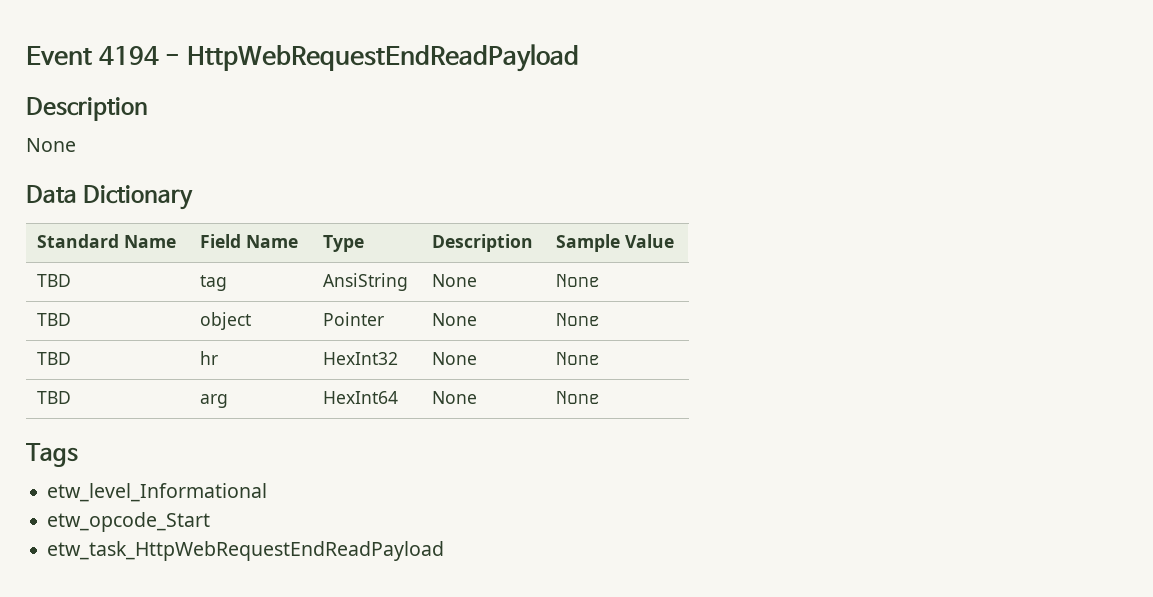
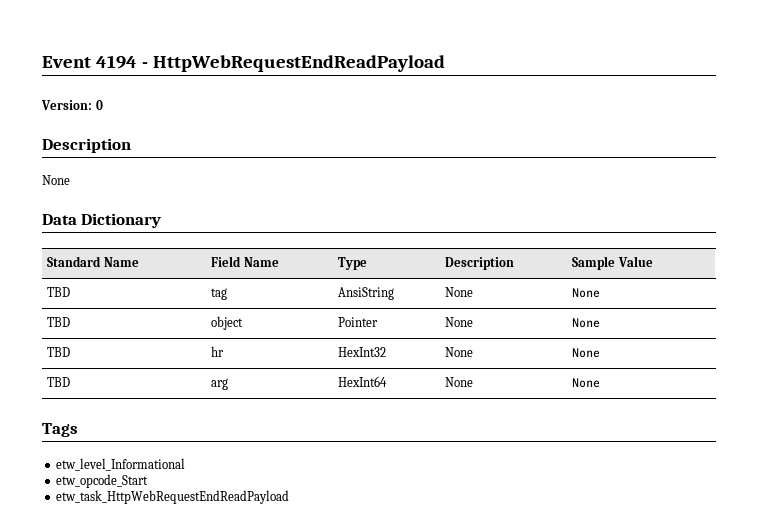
+ Version: 0

